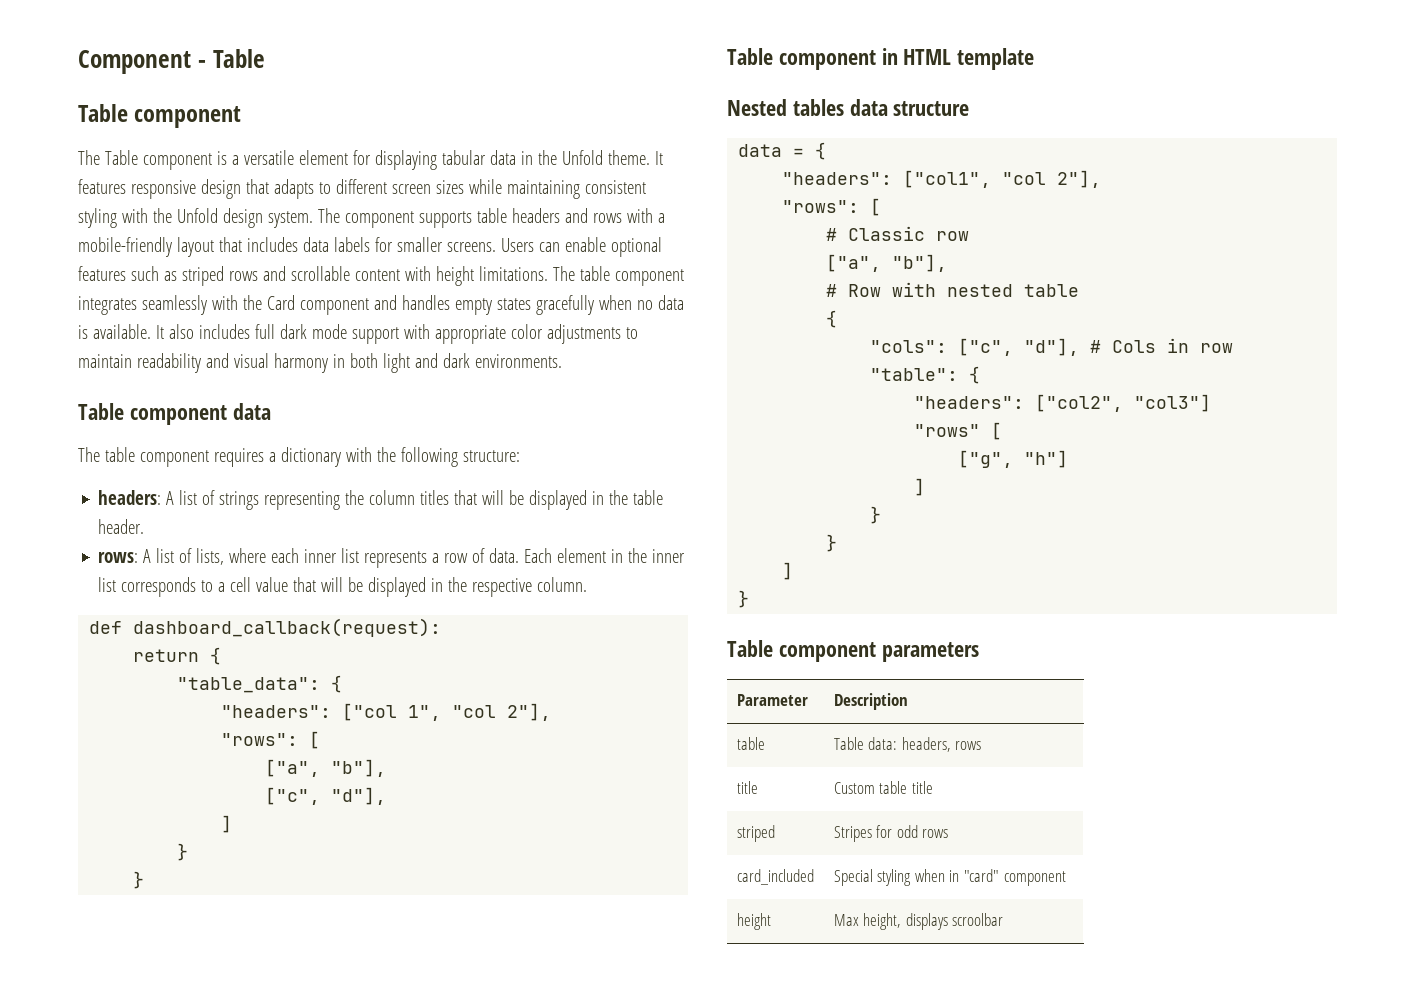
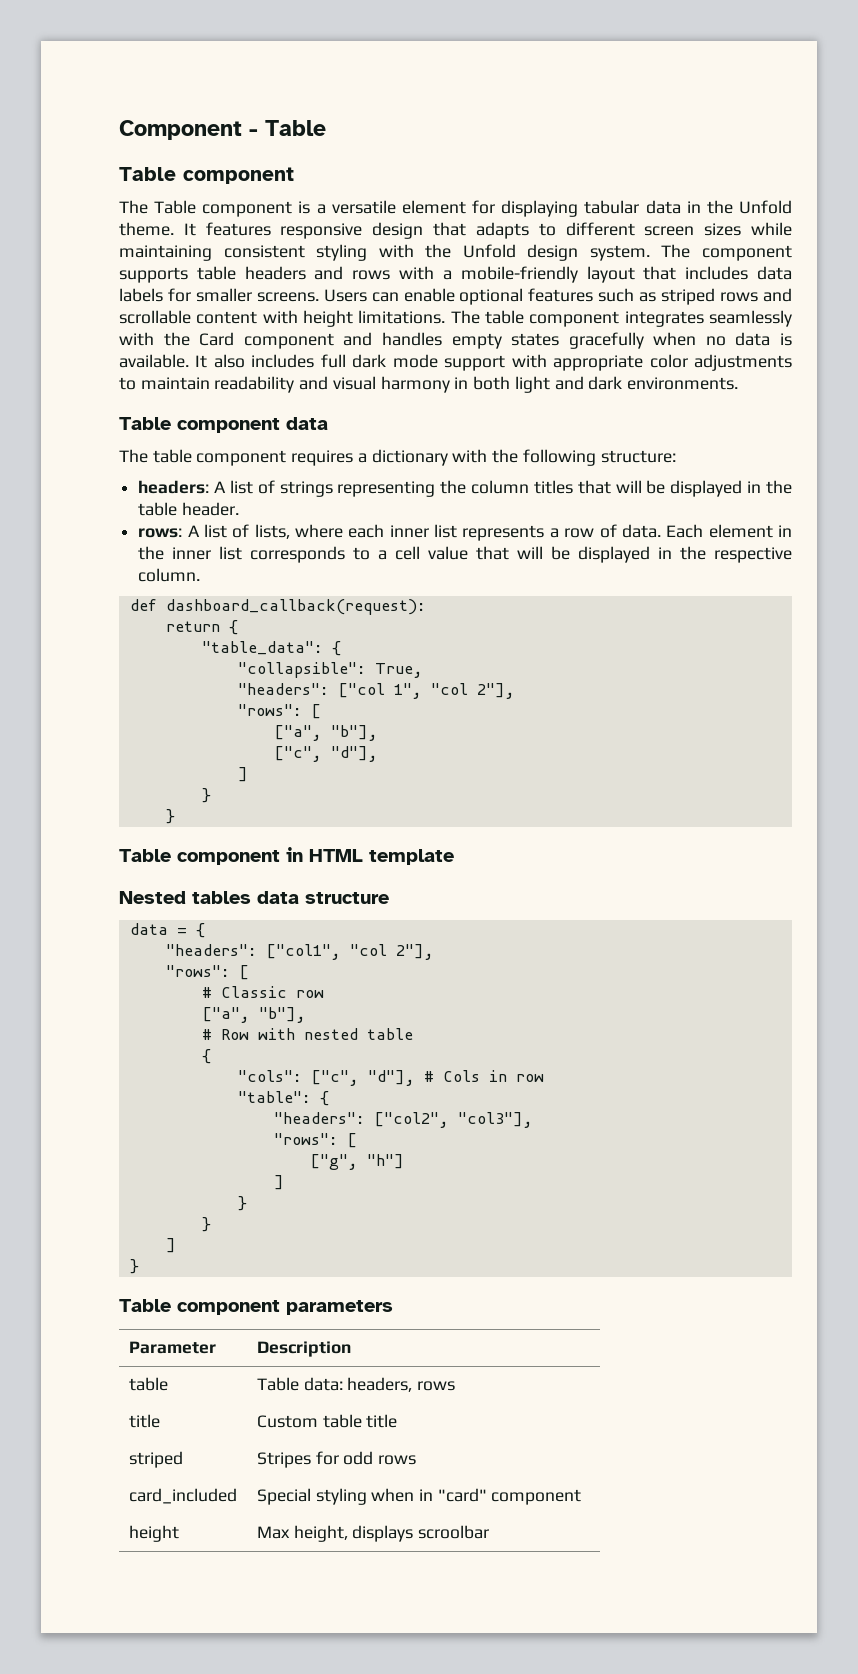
+ "collapsible": True,
- "headers": ["col2", "col3"]
- "rows" [
+ "headers": ["col2", "col3"],
+ "rows": [

